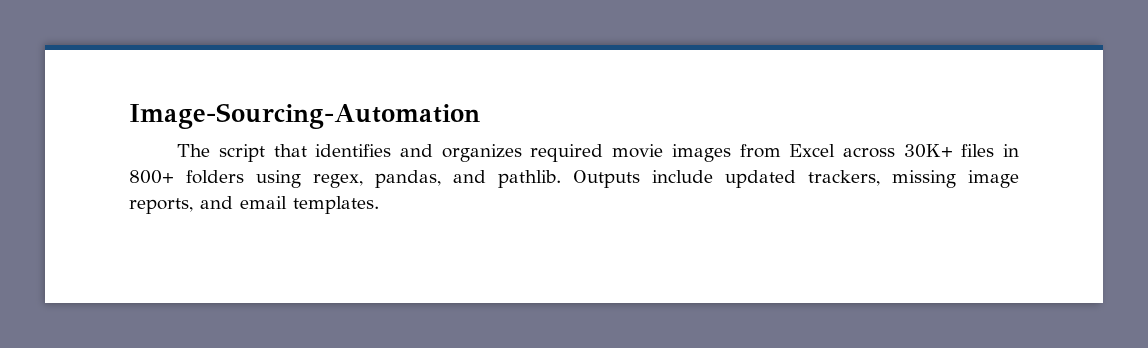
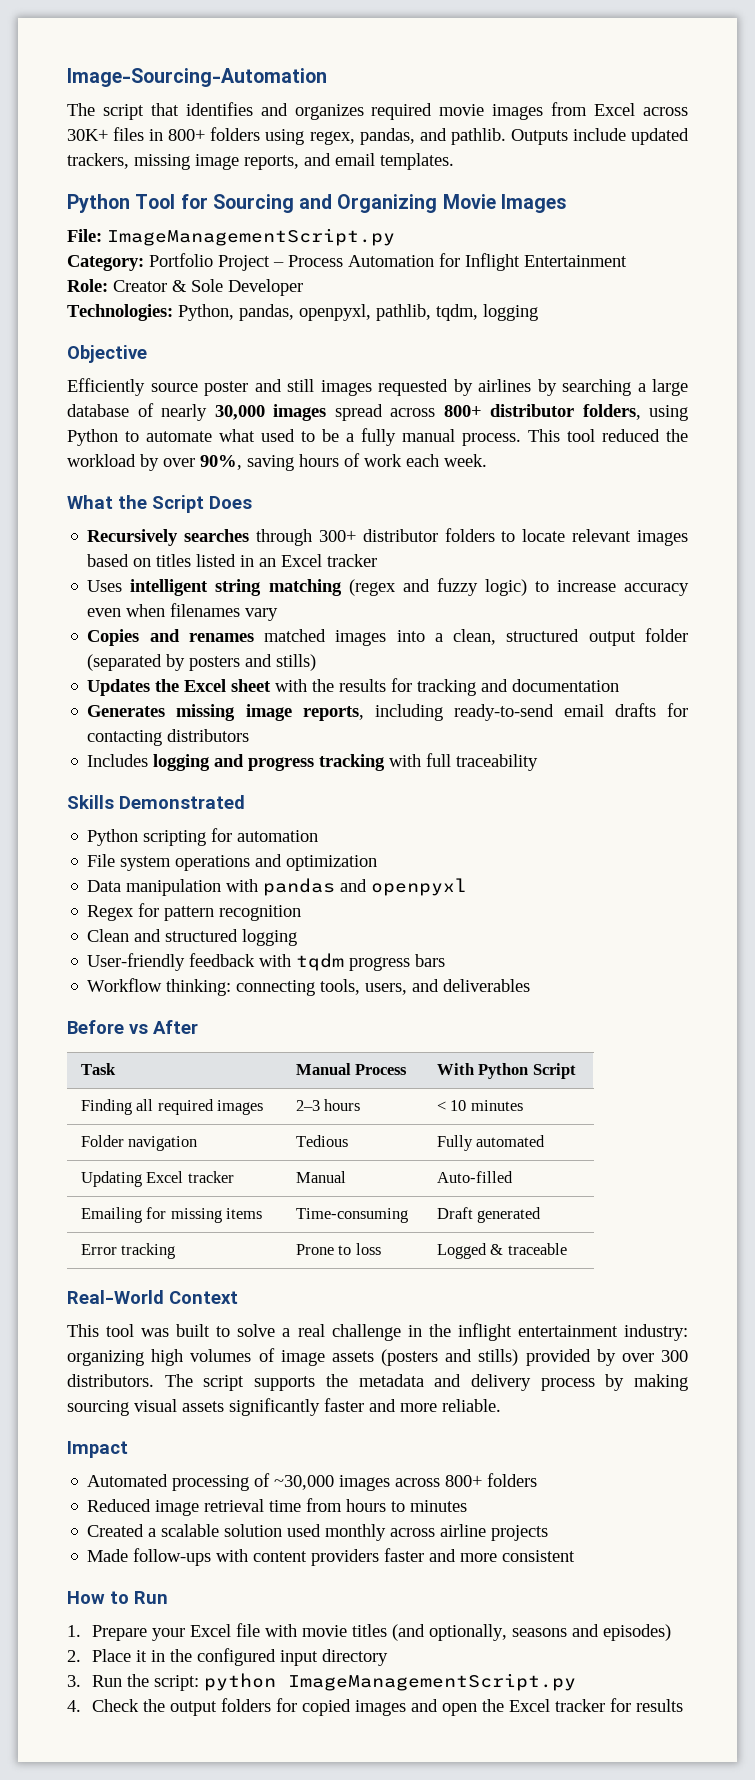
+ Python Tool for Sourcing and Organizing Movie Images
+ File: ImageManagementScript.py
+ Category: Portfolio Project – Process Automation for Inflight Entertainment
+ Role: Creator & Sole Developer
+ Technologies: Python, pandas, openpyxl, pathlib, tqdm, logging
+ Objective
+ Efficiently source poster and still images requested by airlines by searching a large database of nearly 30,000 images spread across 800+ distributor folders, using Python to automate what used to be a fully manual process. This tool reduced the workload by over 90%, saving hours of work each week.
+ What the Script Does
+ Recursively searches through 300+ distributor folders to locate relevant images based on titles listed in an Excel tracker
+ Uses intelligent string matching (regex and fuzzy logic) to increase accuracy even when filenames vary
+ Copies and renames matched images into a clean, structured output folder (separated by posters and stills)
+ Updates the Excel sheet with the results for tracking and documentation
+ Generates missing image reports, including ready-to-send email drafts for contacting distributors
+ Includes logging and progress tracking with full traceability
+ Skills Demonstrated
+ Python scripting for automation
+ File system operations and optimization
+ Data manipulation with pandas and openpyxl
+ Regex for pattern recognition
+ Clean and structured logging
+ User-friendly feedback with tqdm progress bars
+ Workflow thinking: connecting tools, users, and deliverables
+ Before vs After
+ Task | Manual Process | With Python Script
+ Finding all required images | 2–3 hours | < 10 minutes
+ Folder navigation | Tedious | Fully automated
+ Updating Excel tracker | Manual | Auto-filled
+ Emailing for missing items | Time-consuming | Draft generated
+ Error tracking | Prone to loss | Logged & traceable
+ Real-World Context
+ This tool was built to solve a real challenge in the inflight entertainment industry: organizing high volumes of image assets (posters and stills) provided by over 300 distributors. The script supports the metadata and delivery process by making sourcing visual assets significantly faster and more reliable.
+ Impact
+ Automated processing of ~30,000 images across 800+ folders
+ Reduced image retrieval time from hours to minutes
+ Created a scalable solution used monthly across airline projects
+ Made follow-ups with content providers faster and more consistent
+ How to Run
+ 1. Prepare your Excel file with movie titles (and optionally, seasons and episodes)
+ 2. Place it in the configured input directory
+ 3. Run the script: python ImageManagementScript.py
+ 4. Check the output folders for copied images and open the Excel tracker for results

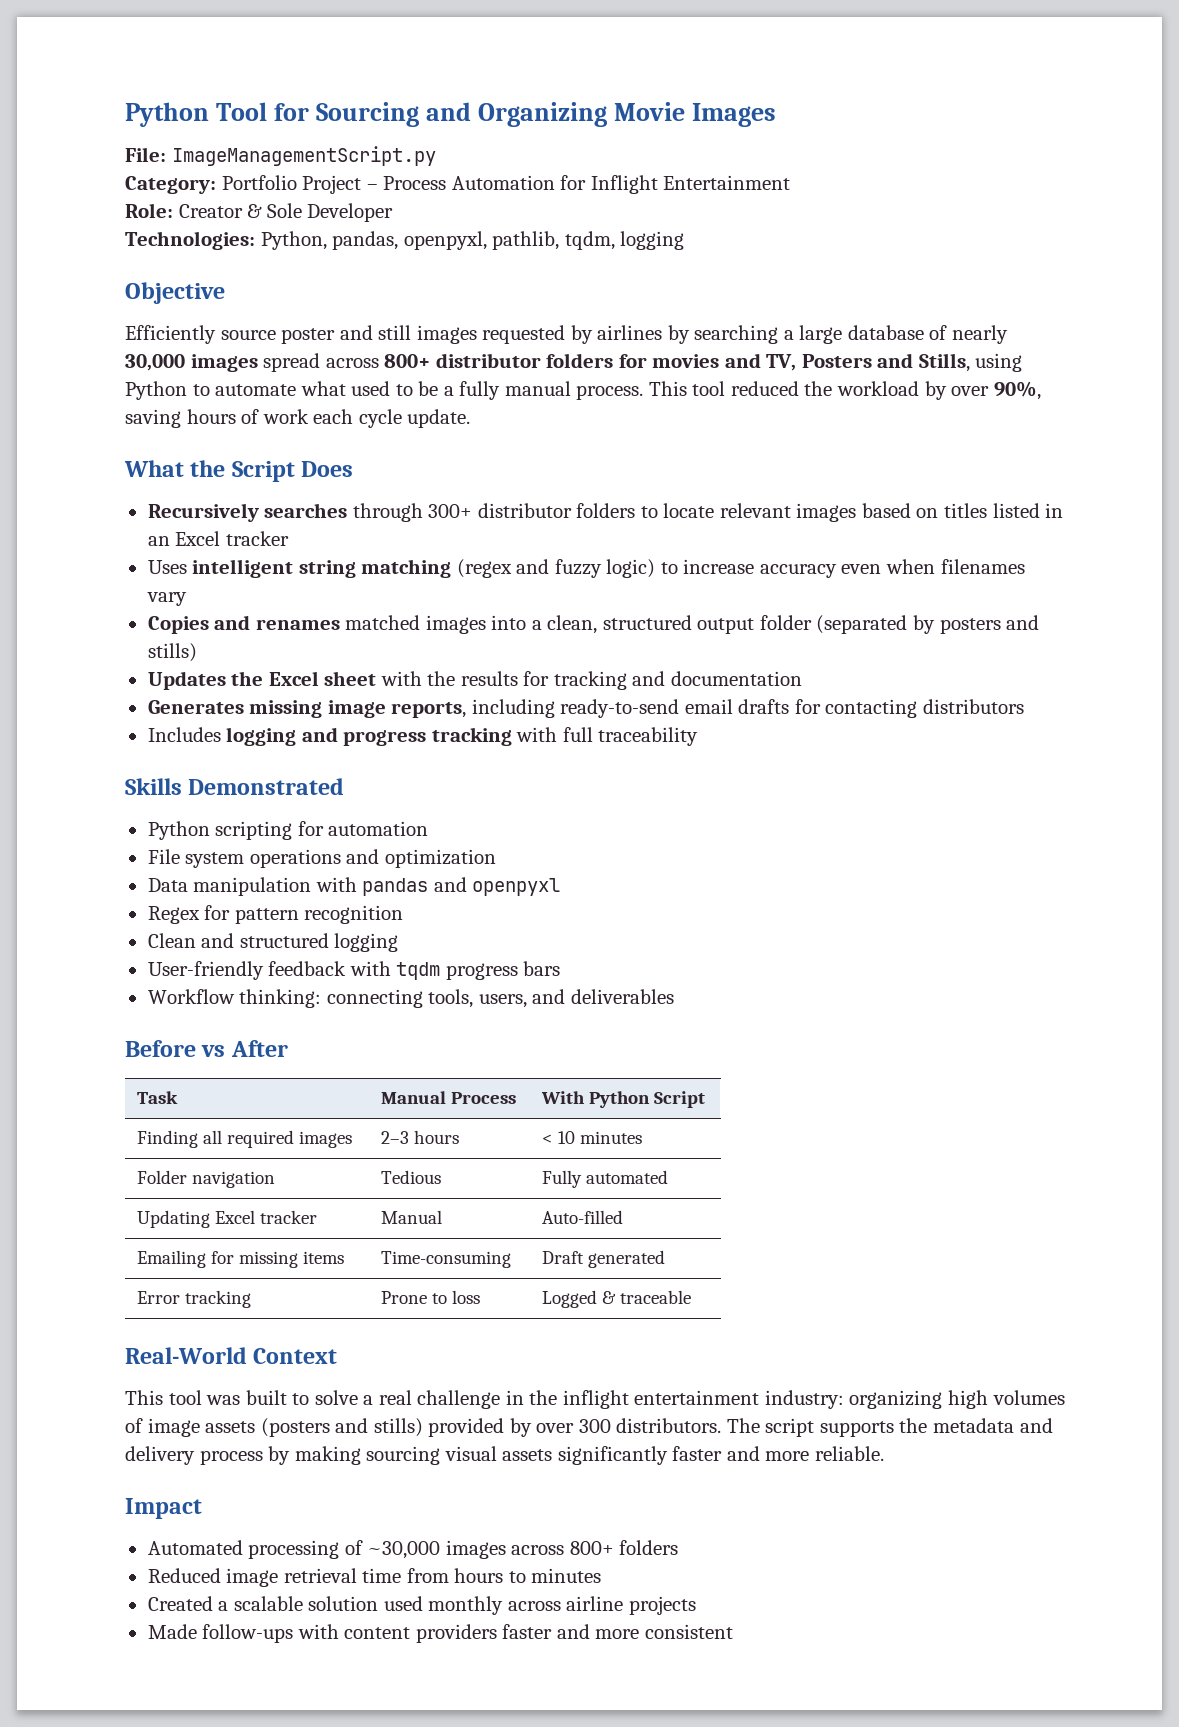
- Image-Sourcing-Automation
- The script that identifies and organizes required movie images from Excel across 30K+ files in 800+ folders using regex, pandas, and pathlib. Outputs include updated trackers, missing image reports, and email templates.
- Efficiently source poster and still images requested by airlines by searching a large database of nearly 30,000 images spread across 800+ distributor folders, using Python to automate what used to be a fully manual process.
+ Efficiently source poster and still images requested by airlines by searching a large database of nearly 30,000 images spread across 800+ distributor folders for movies and TV, Posters and Stills, using Python to automate what used to be a fully manual process.
- This tool reduced the workload by over 90%, saving hours of work each week.
+ This tool reduced the workload by over 90%, saving hours of work each cycle update.
- How to Run
- 1. Prepare your Excel file with movie titles (and optionally, seasons and episodes)
- 2. Place it in the configured input directory
- 3. Run the script: python ImageManagementScript.py
- 4. Check the output folders for copied images and open the Excel tracker for results

